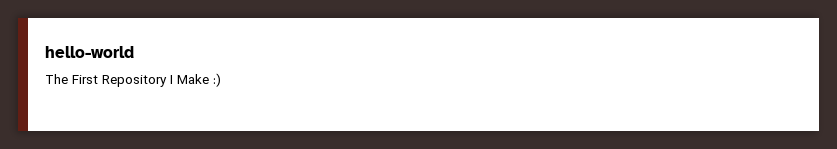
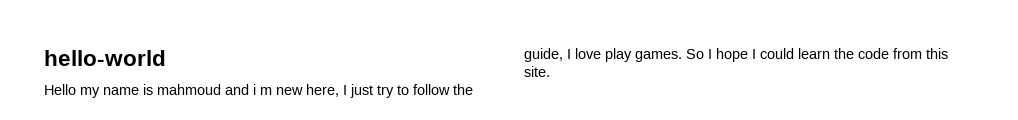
- The First Repository I Make :)
+ Hello my name is mahmoud and i m new here, I just try to follow the guide, I love play games. So I hope I could learn the code from this site.

